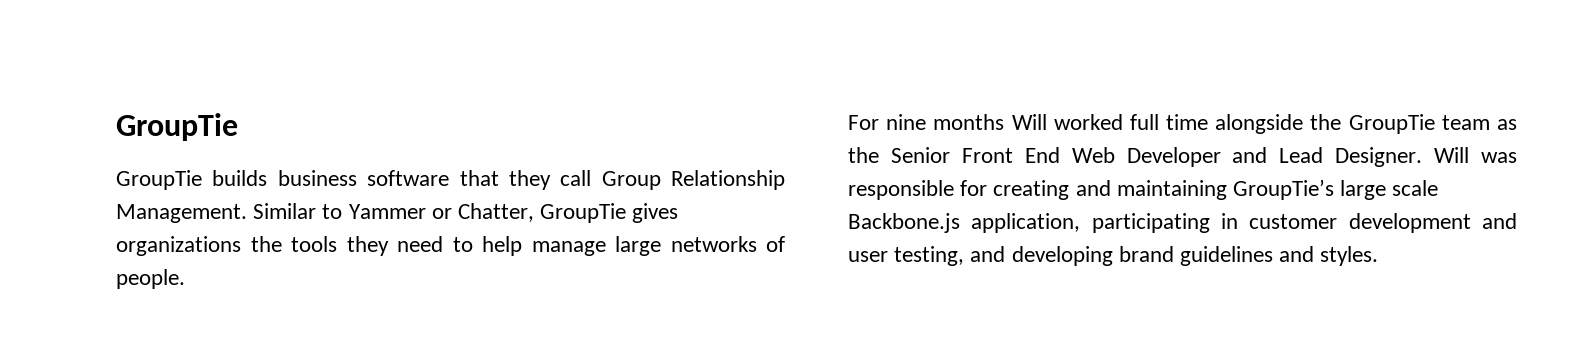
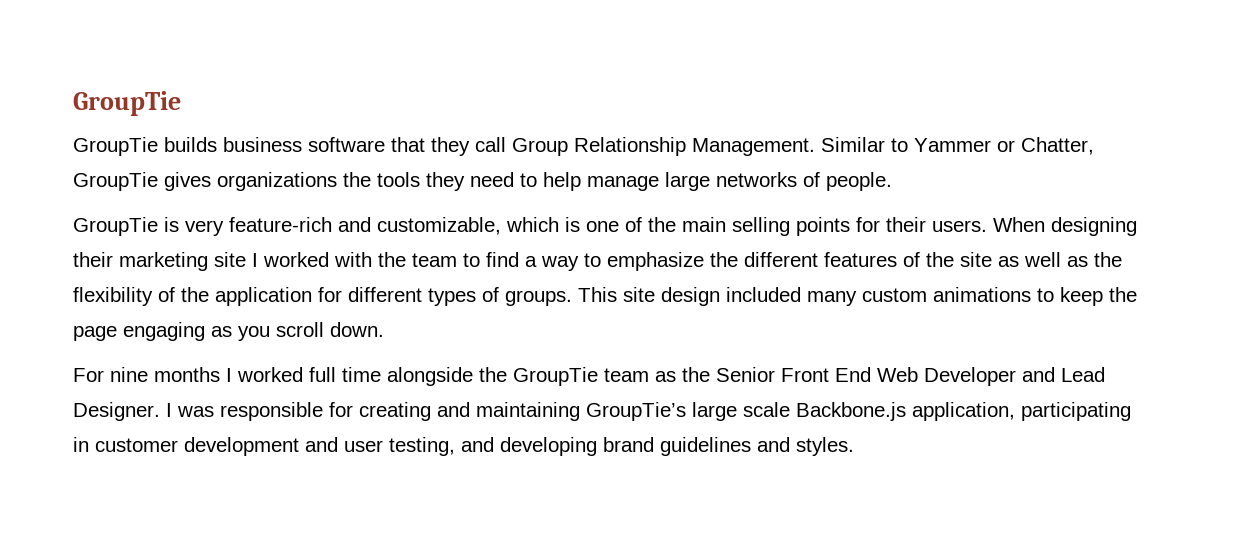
+ GroupTie is very feature-rich and customizable, which is one of the main selling points for their users. When designing their marketing site I worked with the team to find a way to emphasize the different features of the site as well as the flexibility of the application for different types of groups. This site design included many custom animations to keep the page engaging as you scroll down.
- For nine months Will worked full time alongside the GroupTie team as the Senior Front End Web Developer and Lead Designer.
+ For nine months I worked full time alongside the GroupTie team as the Senior Front End Web Developer and Lead Designer.
- Will was responsible for creating and maintaining GroupTie’s large scale Backbone.js application, participating in customer development and user testing, and developing brand guidelines and styles.
+ I was responsible for creating and maintaining GroupTie’s large scale Backbone.js application, participating in customer development and user testing, and developing brand guidelines and styles.

